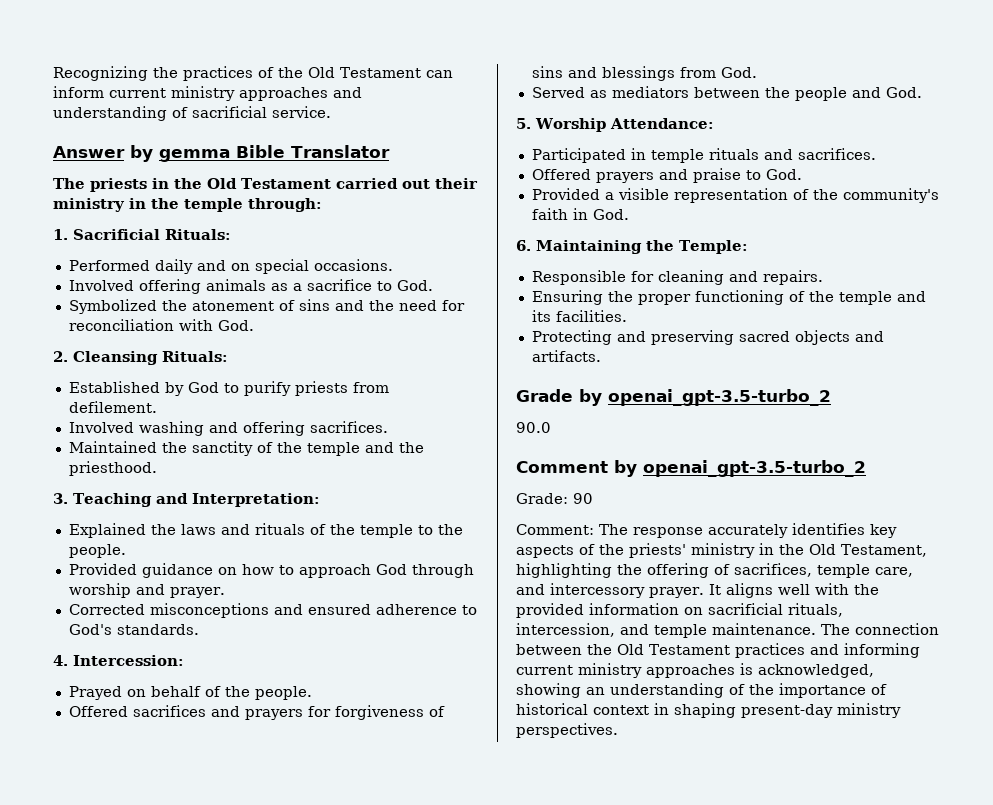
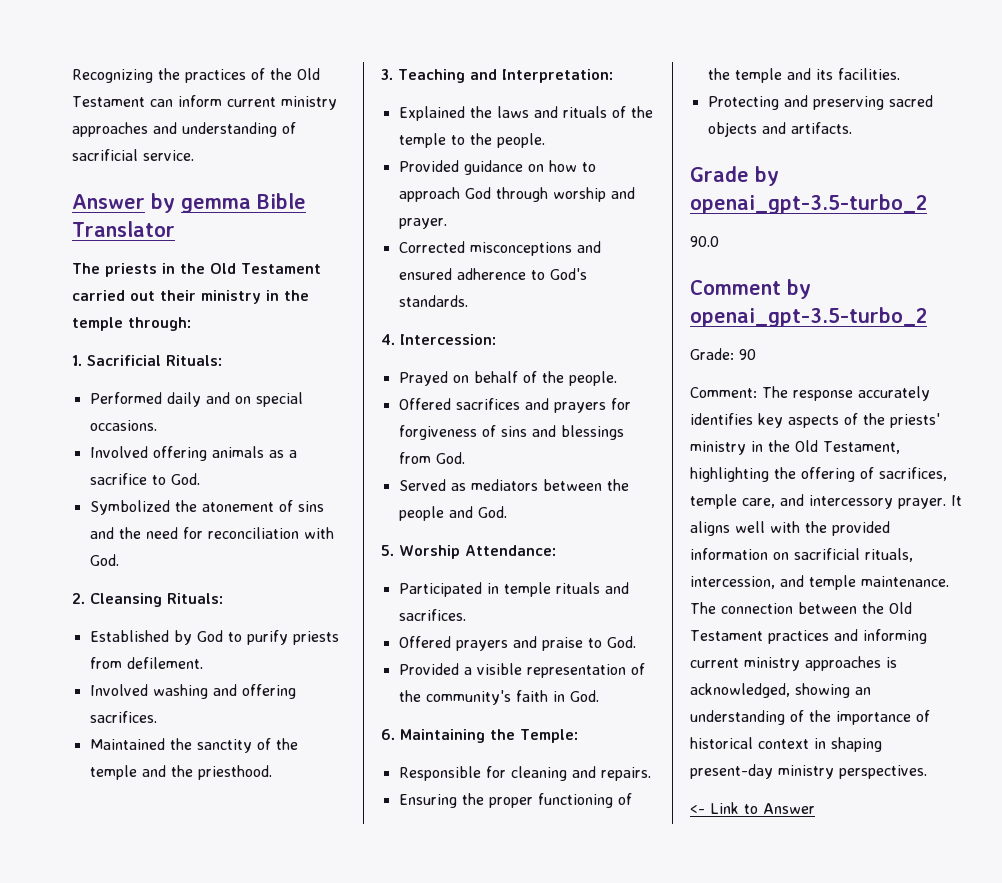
+ <- Link to Answer

